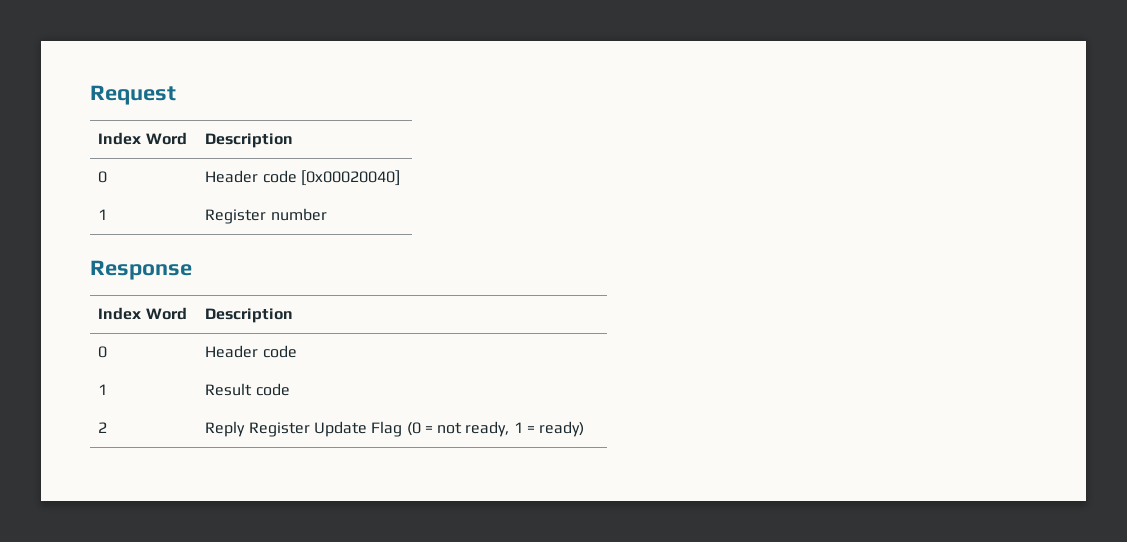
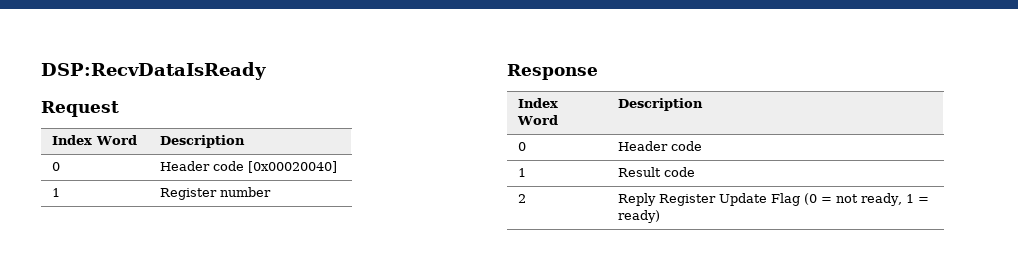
+ DSP:RecvDataIsReady

